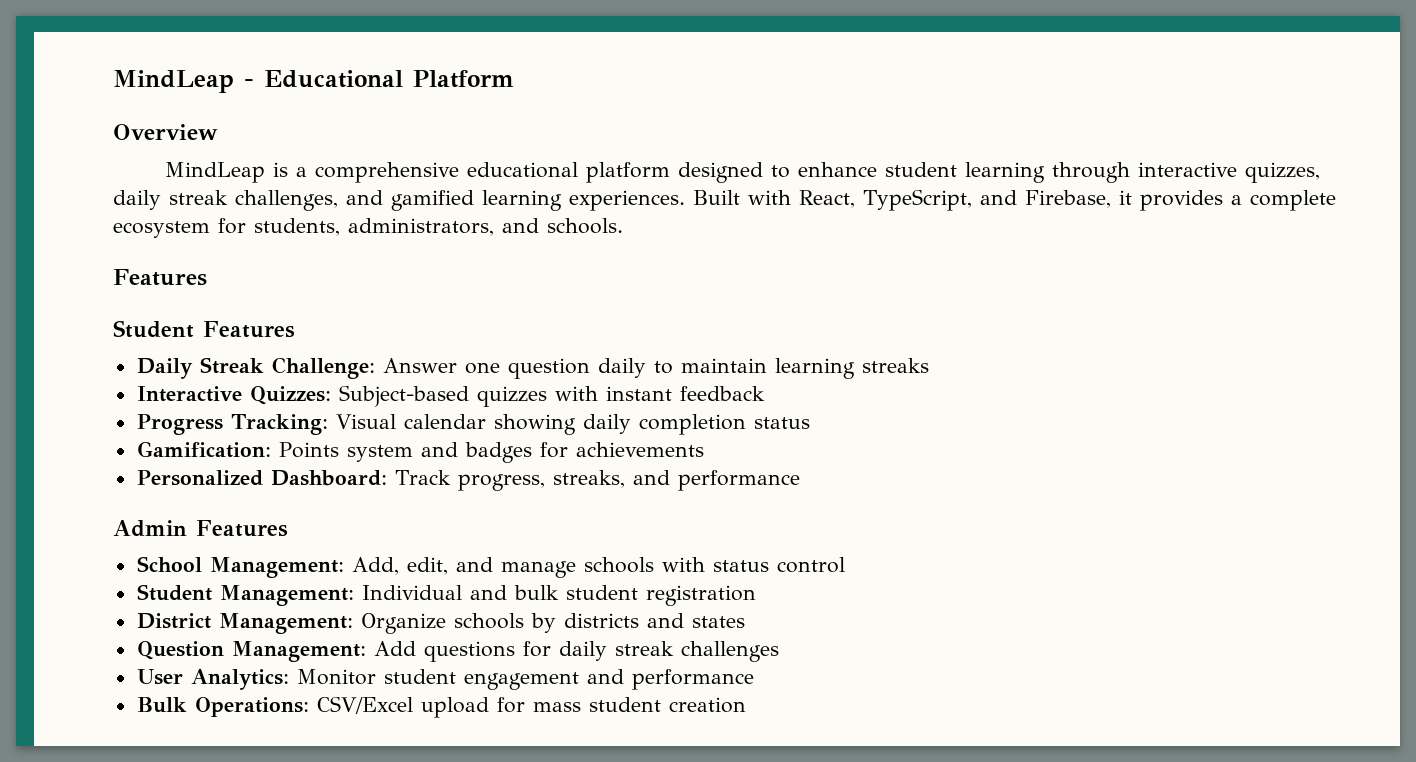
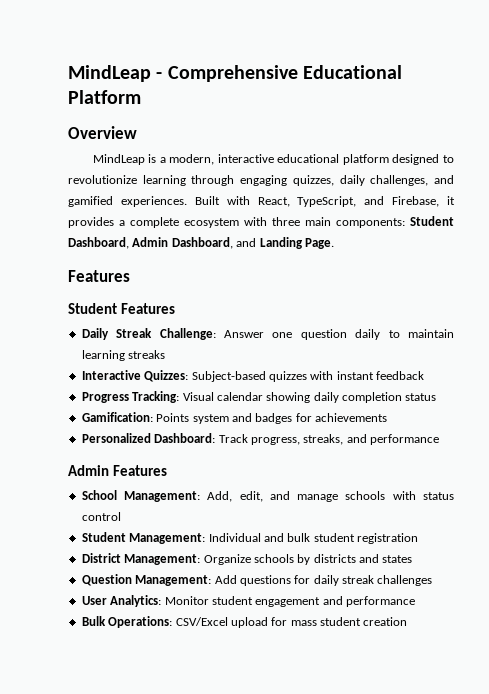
- MindLeap - Educational Platform
+ MindLeap - Comprehensive Educational Platform
- MindLeap is a comprehensive educational platform designed to enhance student learning through interactive quizzes, daily streak challenges, and gamified learning experiences.
+ MindLeap is a modern, interactive educational platform designed to revolutionize learning through engaging quizzes, daily challenges, and gamified experiences.
- Built with React, TypeScript, and Firebase, it provides a complete ecosystem for students, administrators, and schools.
+ Built with React, TypeScript, and Firebase, it provides a complete ecosystem with three main components: Student Dashboard, Admin Dashboard, and Landing Page.

